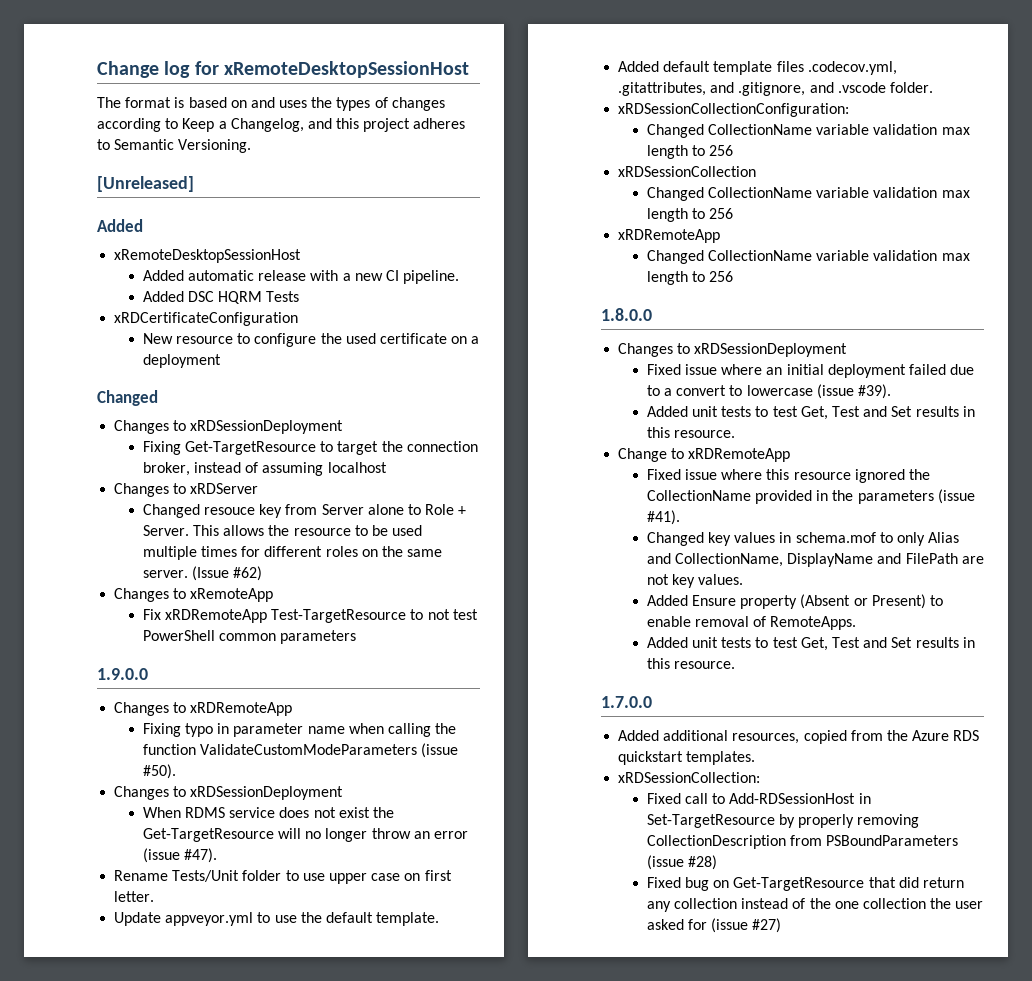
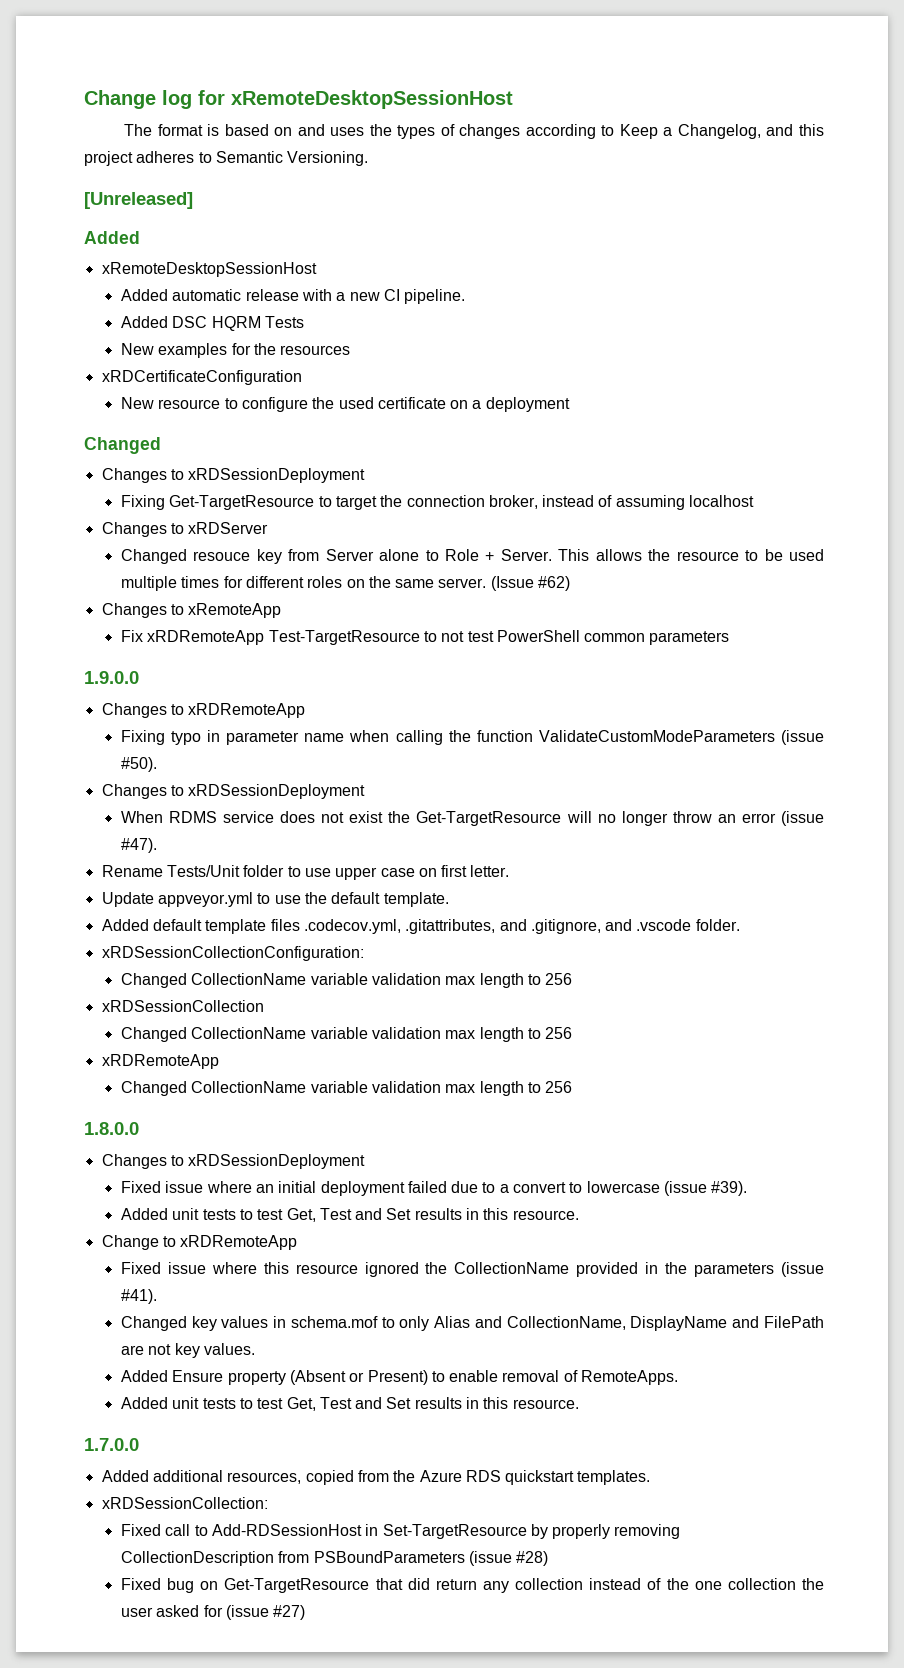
+ New examples for the resources

